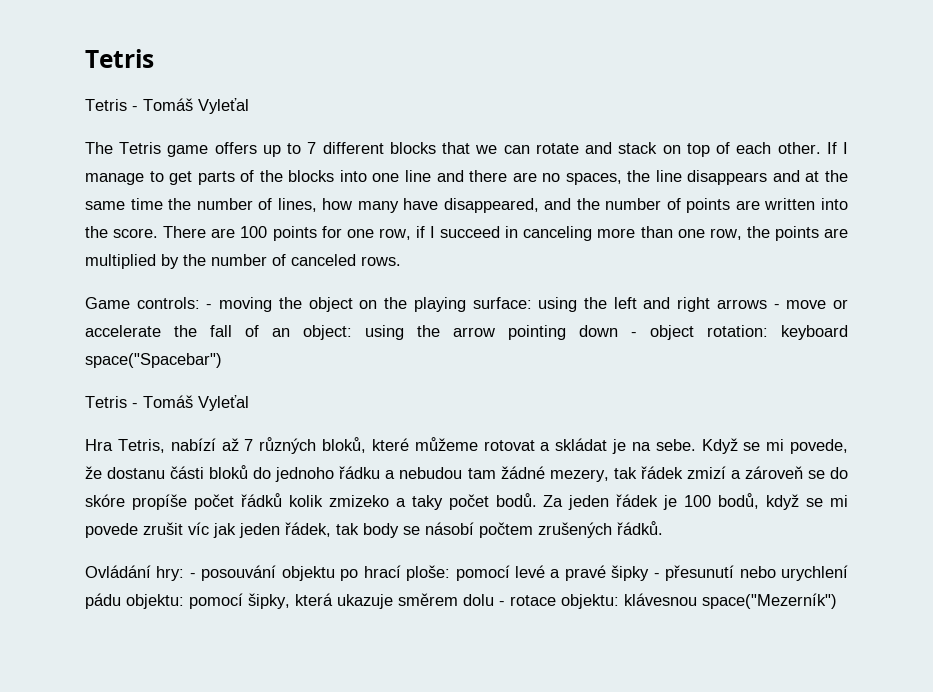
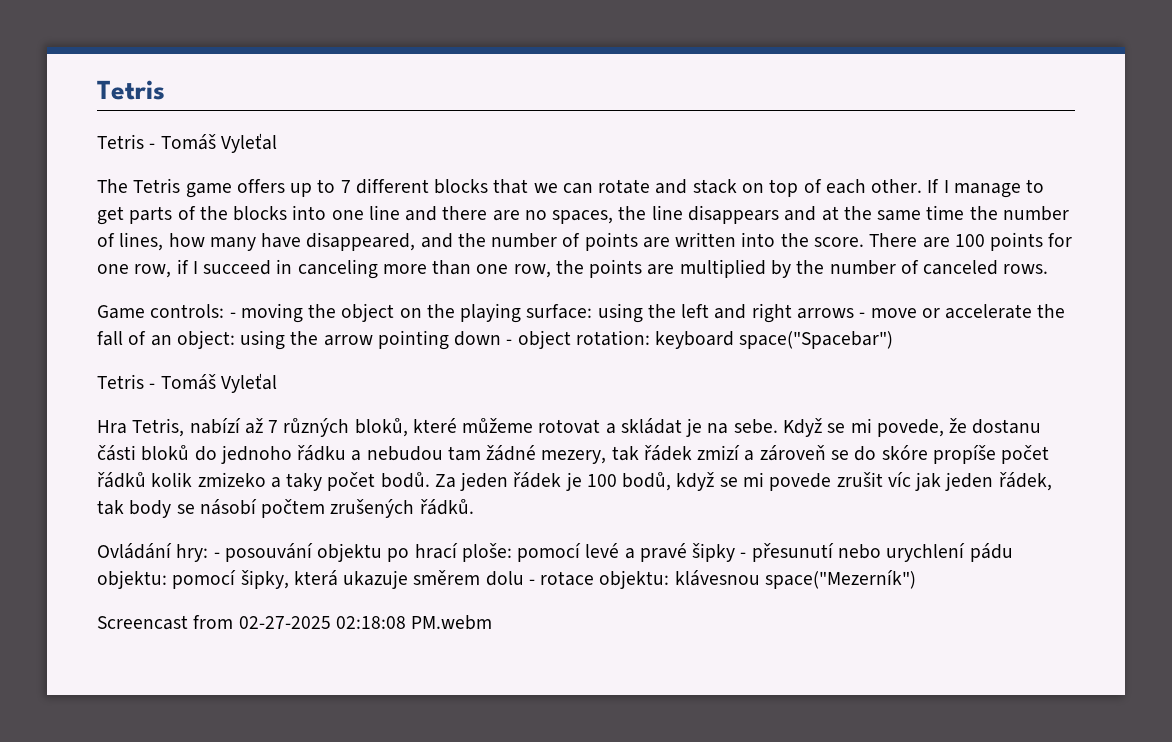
+ Screencast from 02-27-2025 02:18:08 PM.webm

